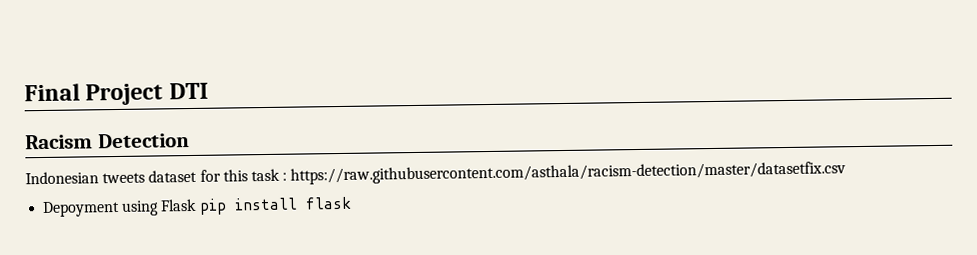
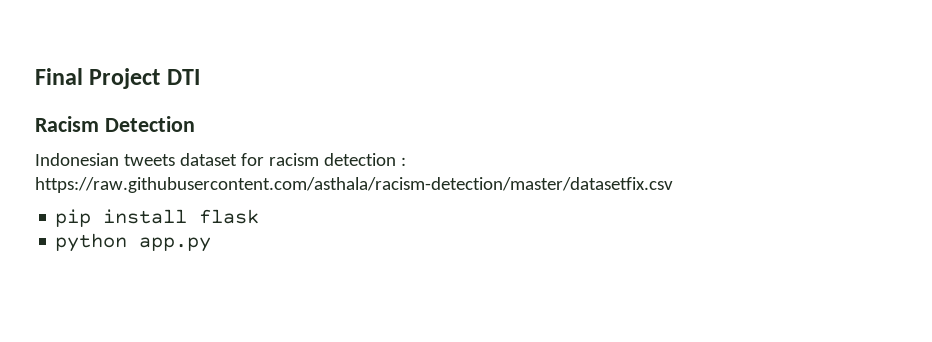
- Indonesian tweets dataset for this task : https://raw.githubusercontent.com/asthala/racism-detection/master/datasetfix.csv
+ Indonesian tweets dataset for racism detection : https://raw.githubusercontent.com/asthala/racism-detection/master/datasetfix.csv
- Depoyment using Flask pip install flask
+ pip install flask
+ python app.py

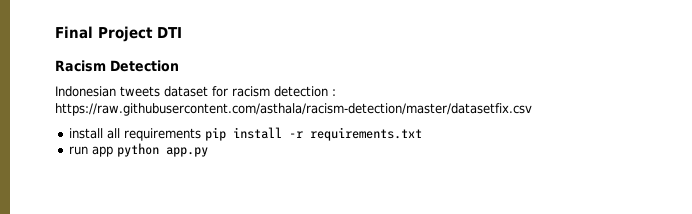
- pip install flask
- python app.py
+ install all requirements pip install -r requirements.txt
+ run app python app.py

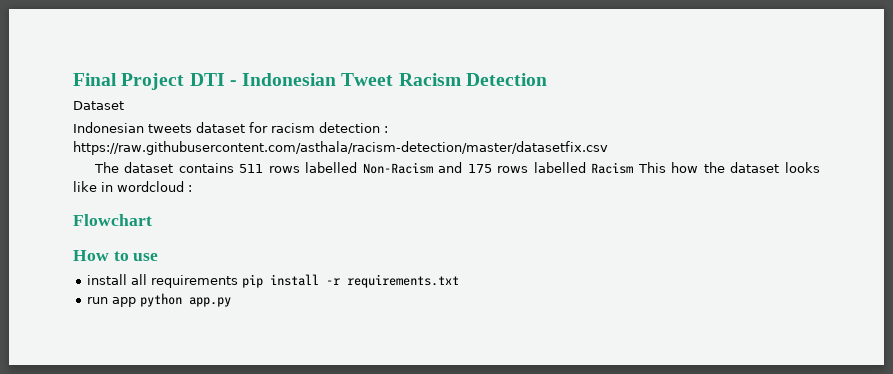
- Final Project DTI
- Racism Detection
+ Final Project DTI - Indonesian Tweet Racism Detection
+ Dataset
+ The dataset contains 511 rows labelled Non-Racism and 175 rows labelled Racism This how the dataset looks like in wordcloud :
+ Flowchart
+ How to use

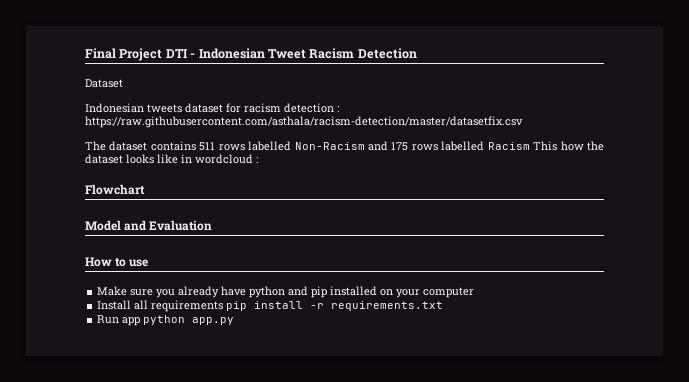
+ Model and Evaluation
- install all requirements pip install -r requirements.txt
+ Make sure you already have python and pip installed on your computer
+ Install all requirements pip install -r requirements.txt
- run app python app.py
+ Run app python app.py

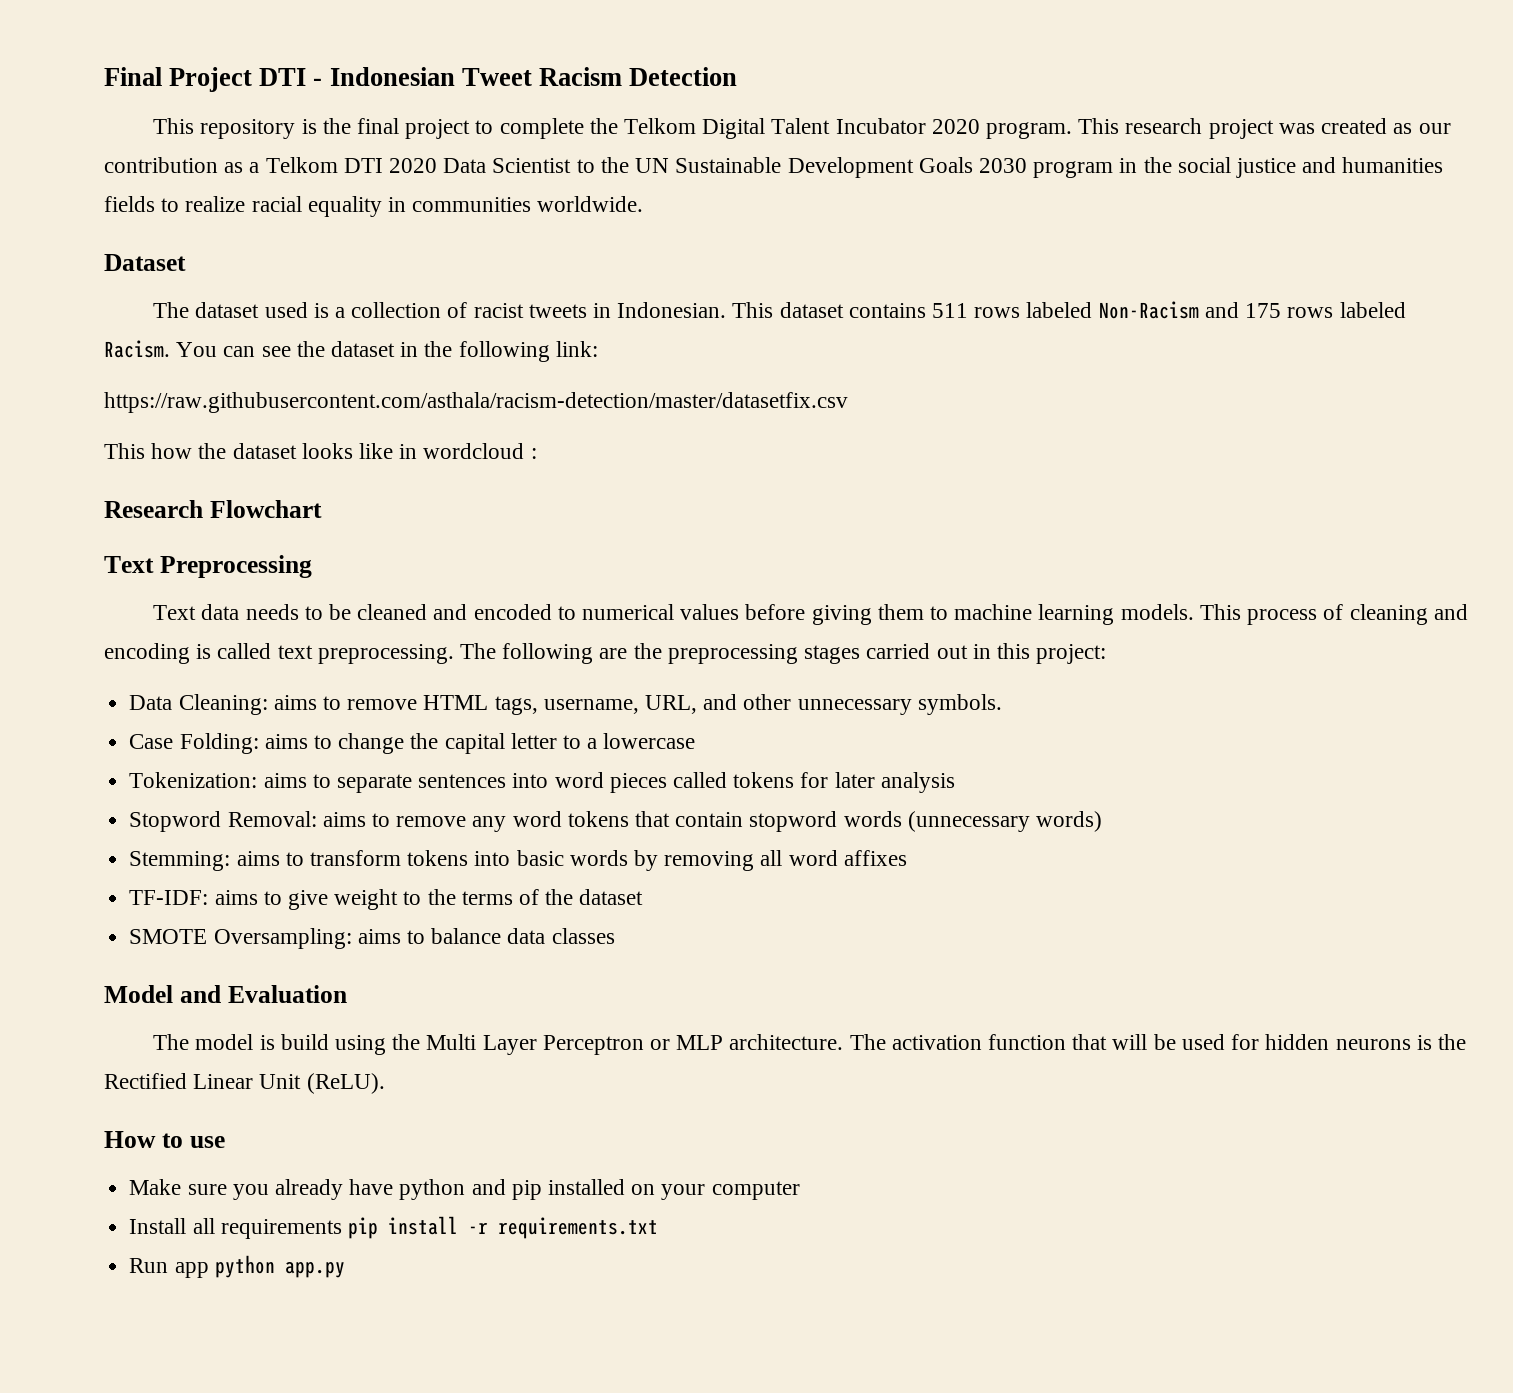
+ This repository is the final project to complete the Telkom Digital Talent Incubator 2020 program. This research project was created as our contribution as a Telkom DTI 2020 Data Scientist to the UN Sustainable Development Goals 2030 program in the social justice and humanities fields to realize racial equality in communities worldwide.
  Dataset
- Indonesian tweets dataset for racism detection : https://raw.githubusercontent.com/asthala/racism-detection/master/datasetfix.csv
- The dataset contains 511 rows labelled Non-Racism and 175 rows labelled Racism This how the dataset looks like in wordcloud :
+ The dataset used is a collection of racist tweets in Indonesian. This dataset contains 511 rows labeled Non-Racism and 175 rows labeled Racism. You can see the dataset in the following link:
+ https://raw.githubusercontent.com/asthala/racism-detection/master/datasetfix.csv
+ This how the dataset looks like in wordcloud :
- Flowchart
+ Research Flowchart
+ Text Preprocessing
+ Text data needs to be cleaned and encoded to numerical values before giving them to machine learning models. This process of cleaning and encoding is called text preprocessing. The following are the preprocessing stages carried out in this project:
+ Data Cleaning: aims to remove HTML tags, username, URL, and other unnecessary symbols.
+ Case Folding: aims to change the capital letter to a lowercase
+ Tokenization: aims to separate sentences into word pieces called tokens for later analysis
+ Stopword Removal: aims to remove any word tokens that contain stopword words (unnecessary words)
+ Stemming: aims to transform tokens into basic words by removing all word affixes
+ TF-IDF: aims to give weight to the terms of the dataset
+ SMOTE Oversampling: aims to balance data classes
  Model and Evaluation
+ The model is build using the Multi Layer Perceptron or MLP architecture. The activation function that will be used for hidden neurons is the Rectified Linear Unit (ReLU).

